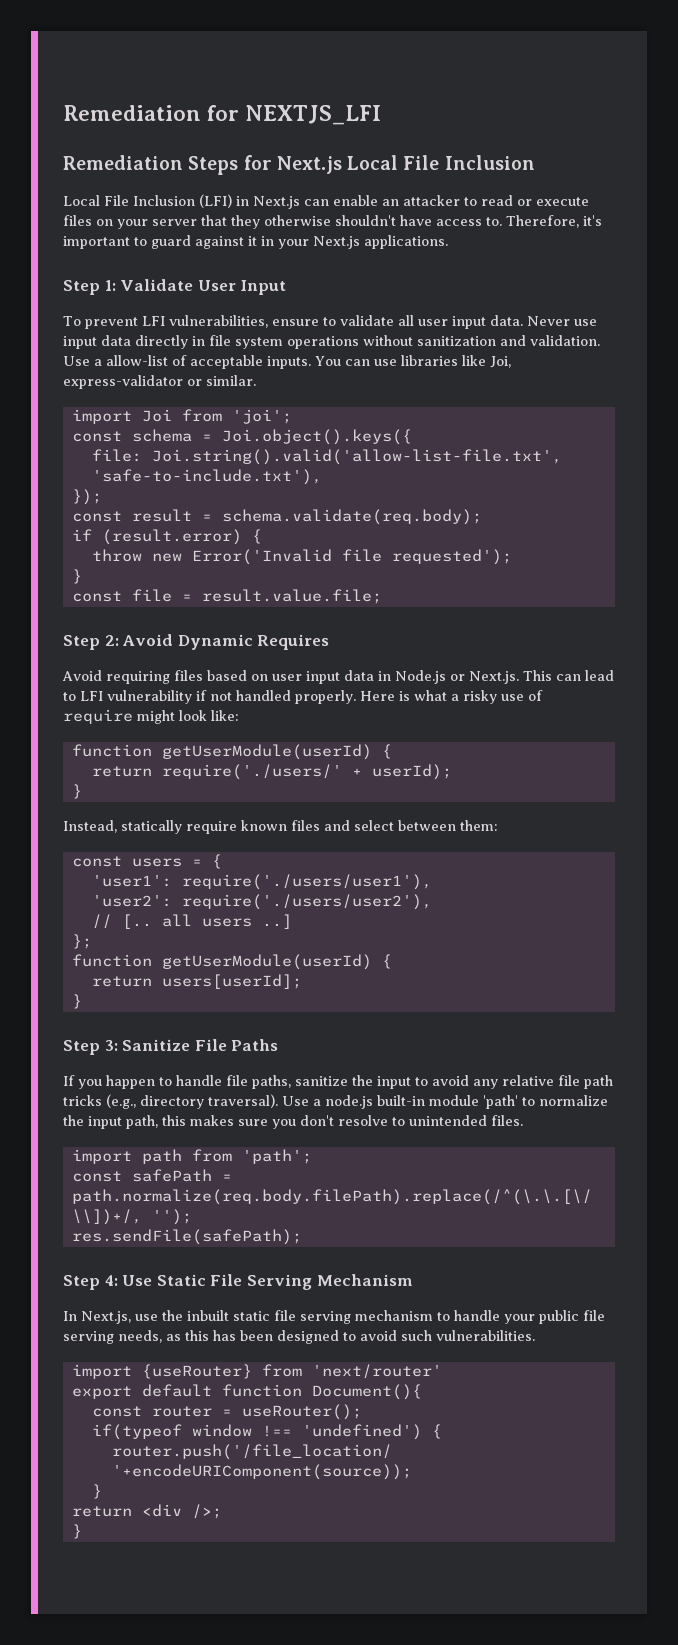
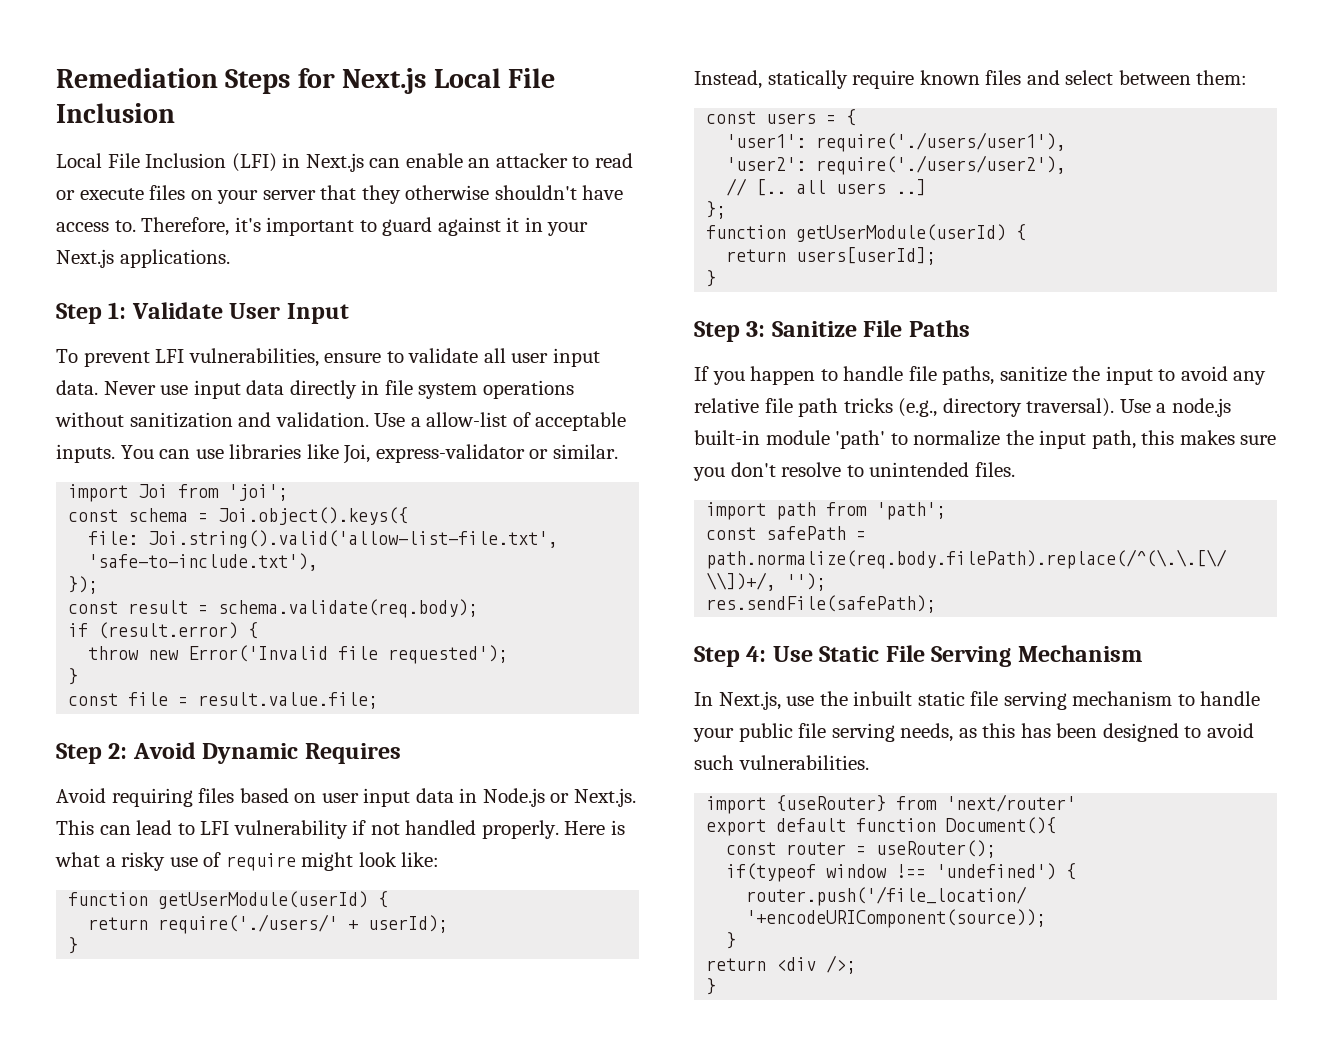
- Remediation for NEXTJS_LFI

